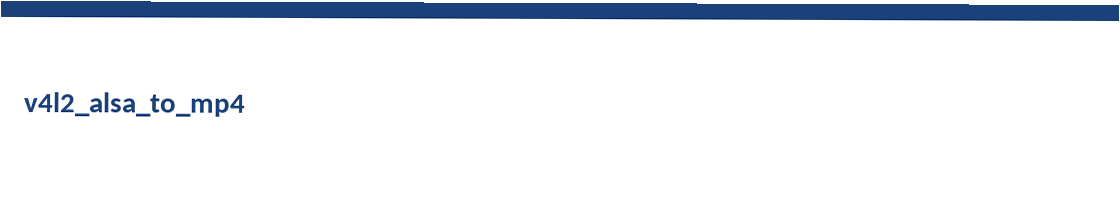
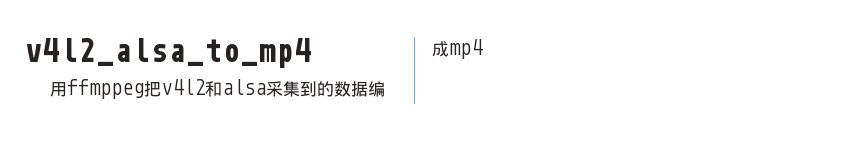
+ 用ffmppeg把v4l2和alsa采集到的数据编成mp4

